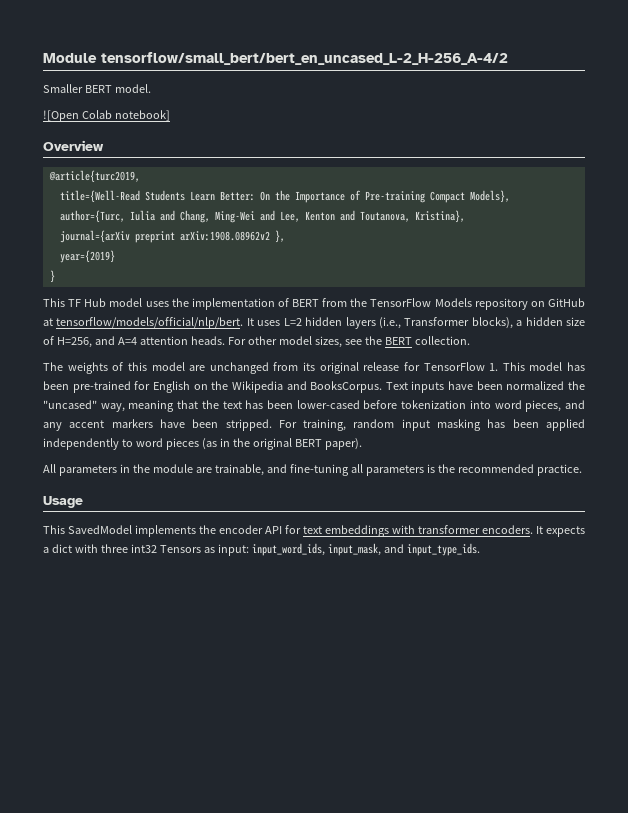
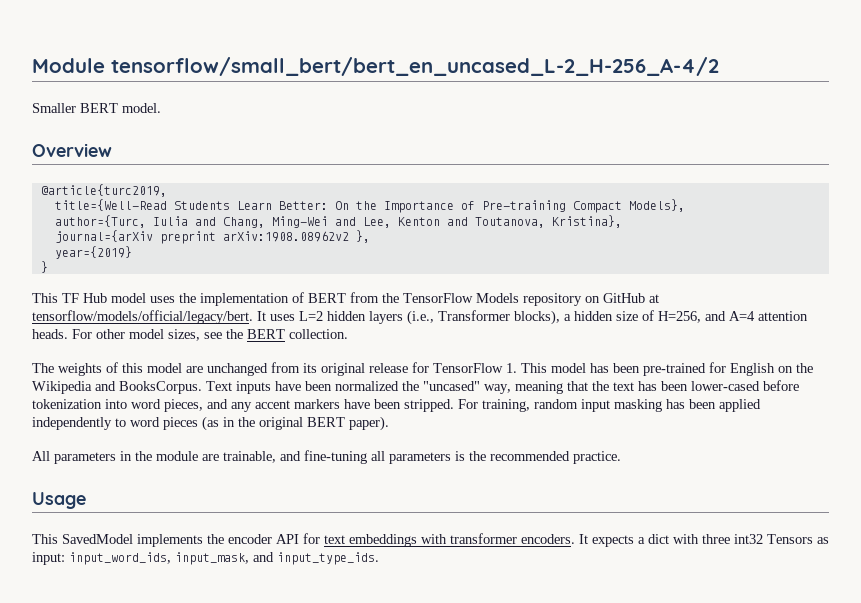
- ![Open Colab notebook]
- This TF Hub model uses the implementation of BERT from the TensorFlow Models repository on GitHub at tensorflow/models/official/nlp/bert.
+ This TF Hub model uses the implementation of BERT from the TensorFlow Models repository on GitHub at tensorflow/models/official/legacy/bert.

